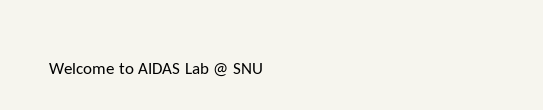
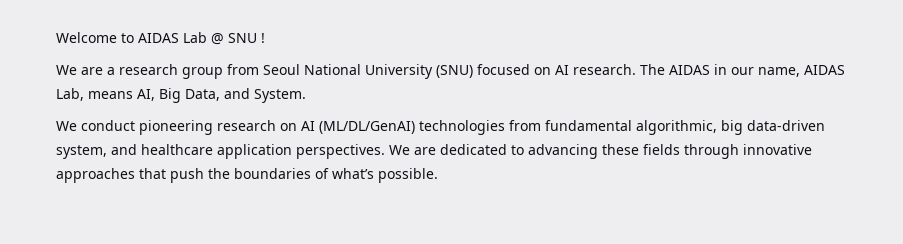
- Welcome to AIDAS Lab @ SNU
+ Welcome to AIDAS Lab @ SNU !
+ We are a research group from Seoul National University (SNU) focused on AI research. The AIDAS in our name, AIDAS Lab, means AI, Big Data, and System.
+ We conduct pioneering research on AI (ML/DL/GenAI) technologies from fundamental algorithmic, big data-driven system, and healthcare application perspectives. We are dedicated to advancing these fields through innovative approaches that push the boundaries of what’s possible.

